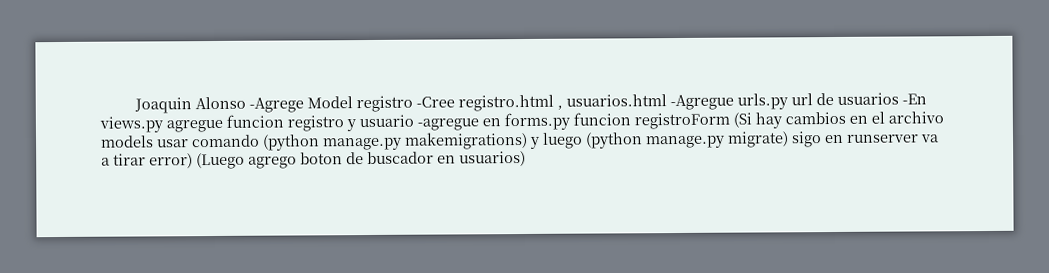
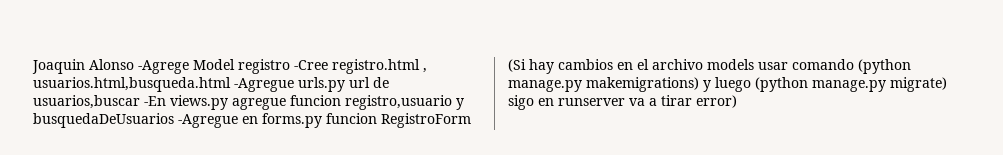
- Joaquin Alonso -Agrege Model registro -Cree registro.html , usuarios.html -Agregue urls.py url de usuarios -En views.py agregue funcion registro y usuario -agregue en forms.py funcion registroForm (Si hay cambios en el archivo models usar comando (python manage.py makemigrations) y luego (python manage.py migrate) sigo en runserver va a tirar error) (Luego agrego boton de buscador en usuarios)
+ Joaquin Alonso -Agrege Model registro -Cree registro.html , usuarios.html,busqueda.html -Agregue urls.py url de usuarios,buscar -En views.py agregue funcion registro,usuario y busquedaDeUsuarios -Agregue en forms.py funcion RegistroForm (Si hay cambios en el archivo models usar comando (python manage.py makemigrations) y luego (python manage.py migrate) sigo en runserver va a tirar error)

